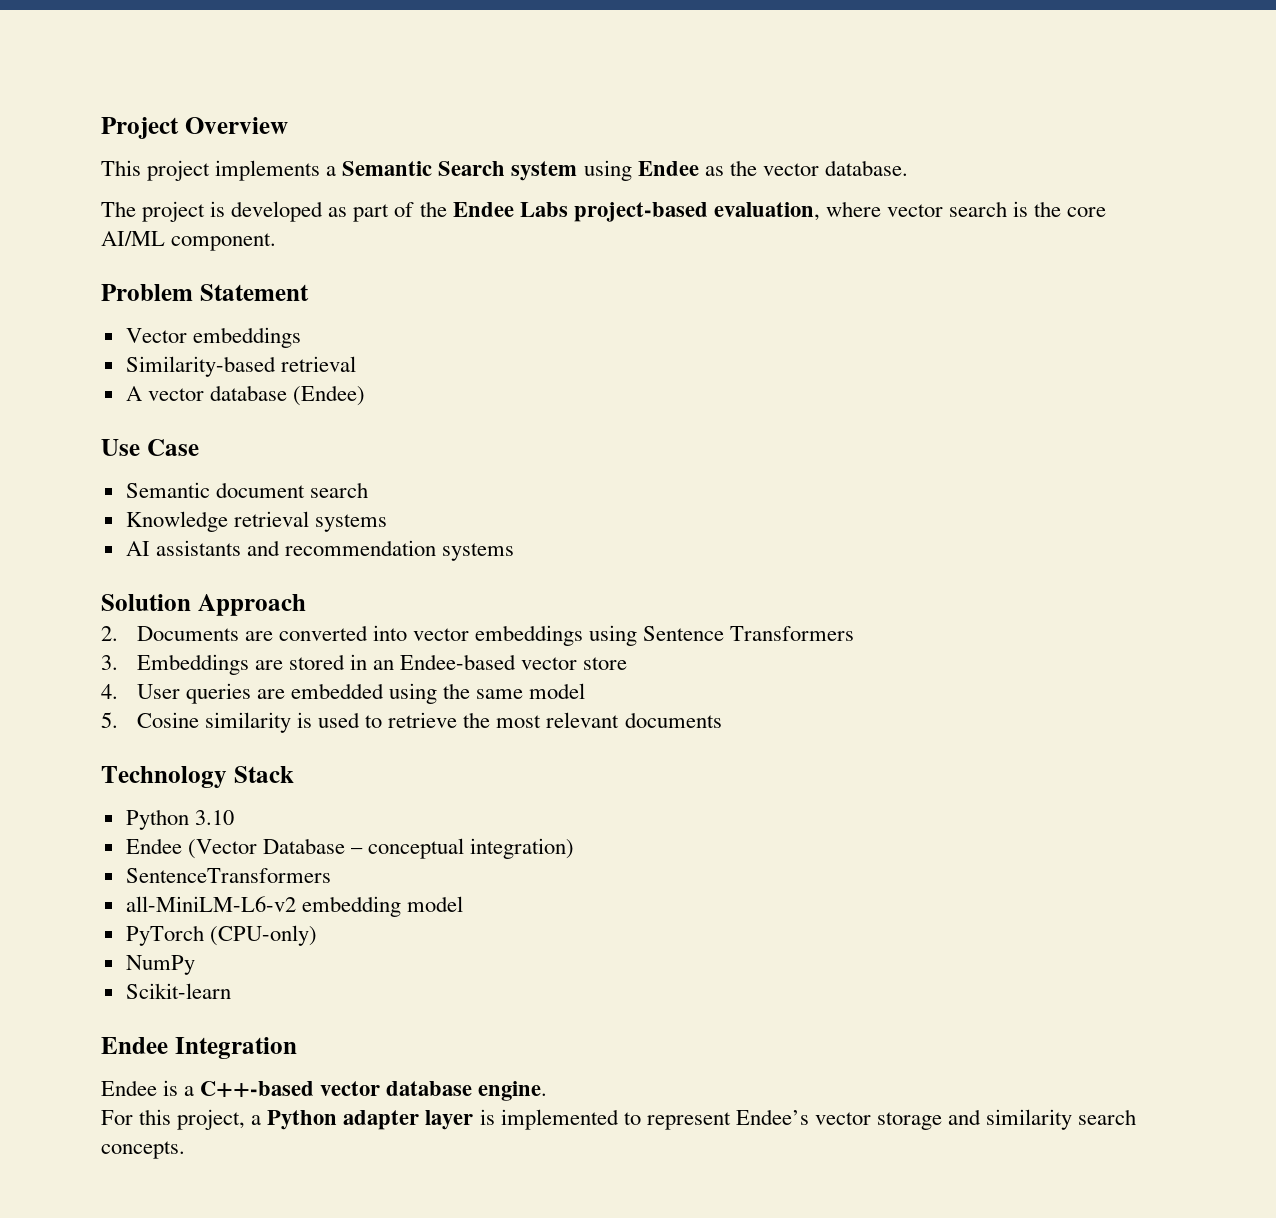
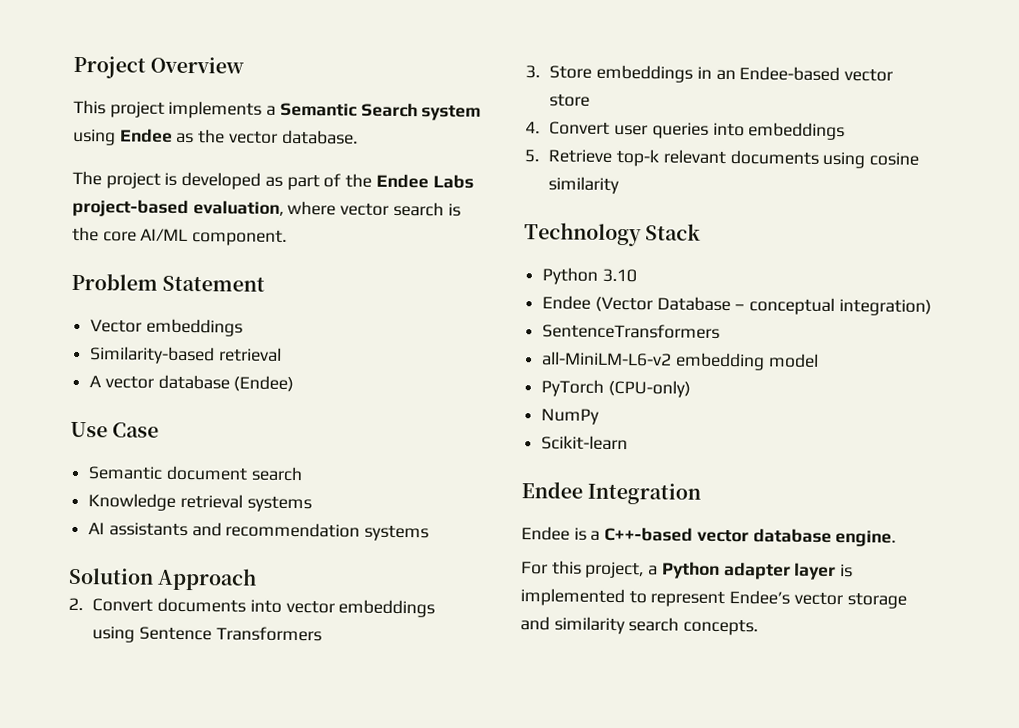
- 2. Documents are converted into vector embeddings using Sentence Transformers
+ 2. Convert documents into vector embeddings using Sentence Transformers
- 3. Embeddings are stored in an Endee-based vector store
+ 3. Store embeddings in an Endee-based vector store
- 4. User queries are embedded using the same model
- 5. Cosine similarity is used to retrieve the most relevant documents
+ 4. Convert user queries into embeddings
+ 5. Retrieve top-k relevant documents using cosine similarity

